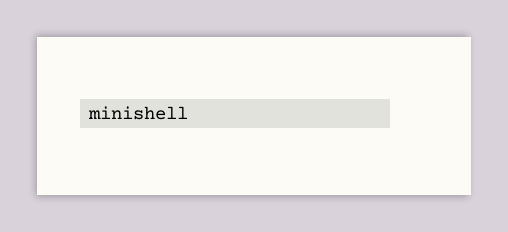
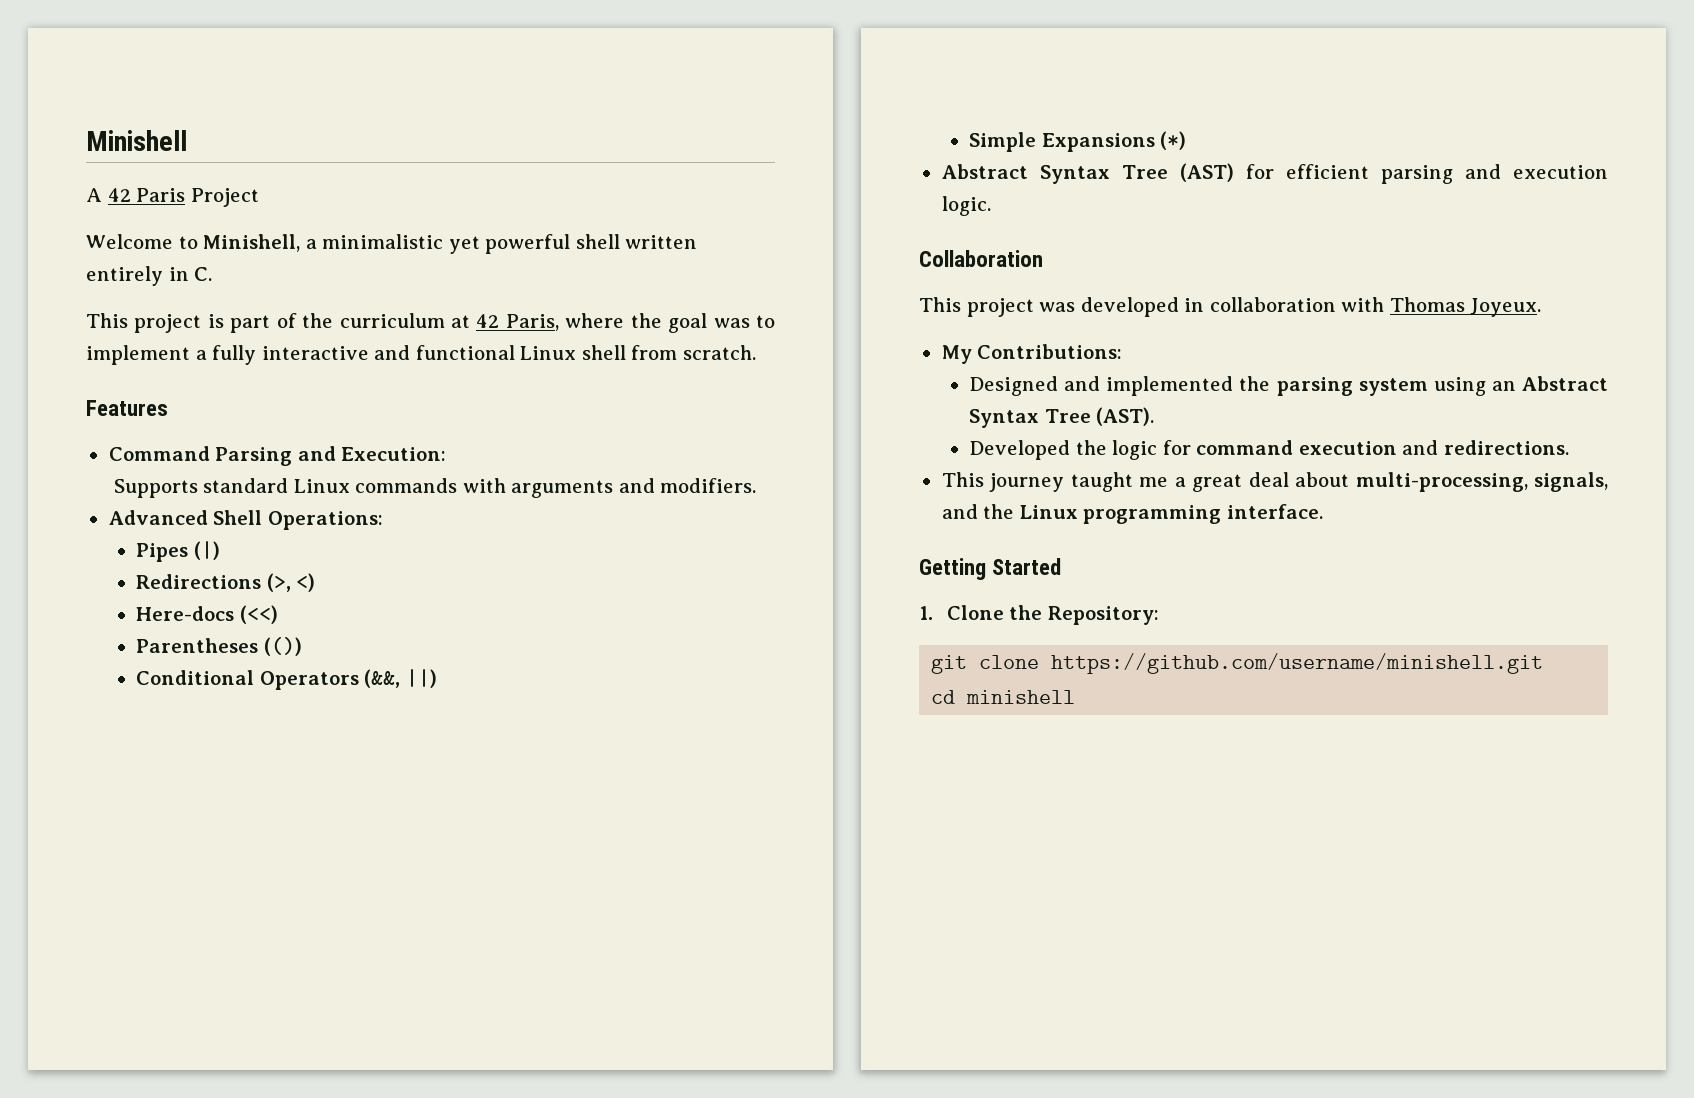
- minishell
+ Minishell
+ A 42 Paris Project
+ Welcome to Minishell, a minimalistic yet powerful shell written entirely in C.
+ This project is part of the curriculum at 42 Paris, where the goal was to implement a fully interactive and functional Linux shell from scratch.
+ Features
+ Command Parsing and Execution:
+ Supports standard Linux commands with arguments and modifiers.
+ Advanced Shell Operations:
+ Pipes (|)
+ Redirections (>, <)
+ Here-docs (<<)
+ Parentheses (())
+ Conditional Operators (&&, ||)
+ Simple Expansions (*)
+ Abstract Syntax Tree (AST) for efficient parsing and execution logic.
+ Collaboration
+ This project was developed in collaboration with Thomas Joyeux.
+ My Contributions:
+ Designed and implemented the parsing system using an Abstract Syntax Tree (AST).
+ Developed the logic for command execution and redirections.
+ This journey taught me a great deal about multi-processing, signals, and the Linux programming interface.
+ Getting Started
+ 1. Clone the Repository:
+ git clone https://github.com/username/minishell.git
+ cd minishell

